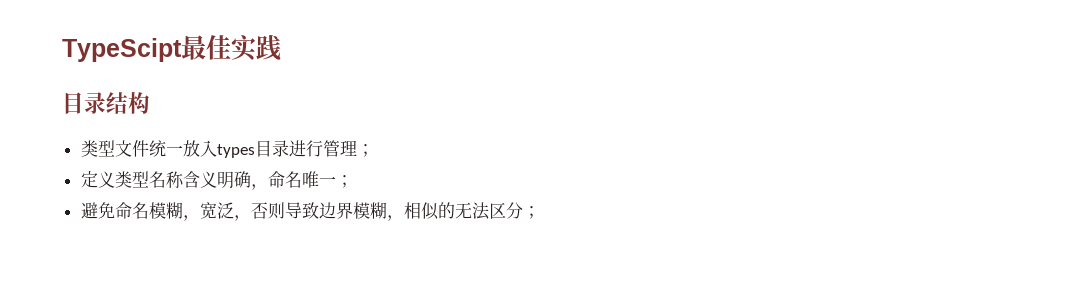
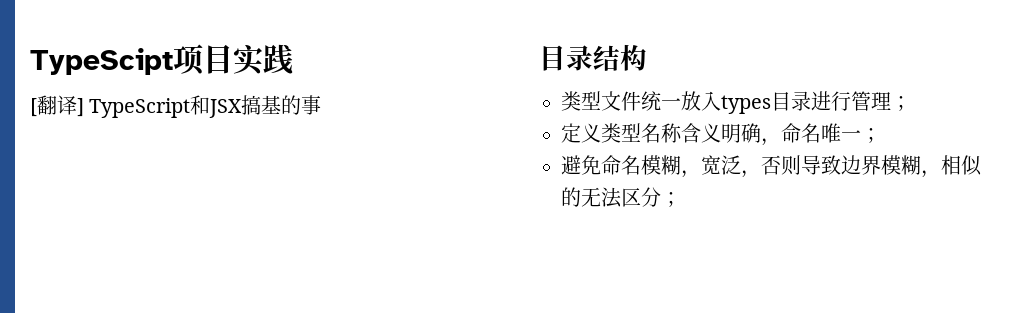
- TypeScipt最佳实践
+ TypeScipt项目实践
+ [翻译] TypeScript和JSX搞基的事

